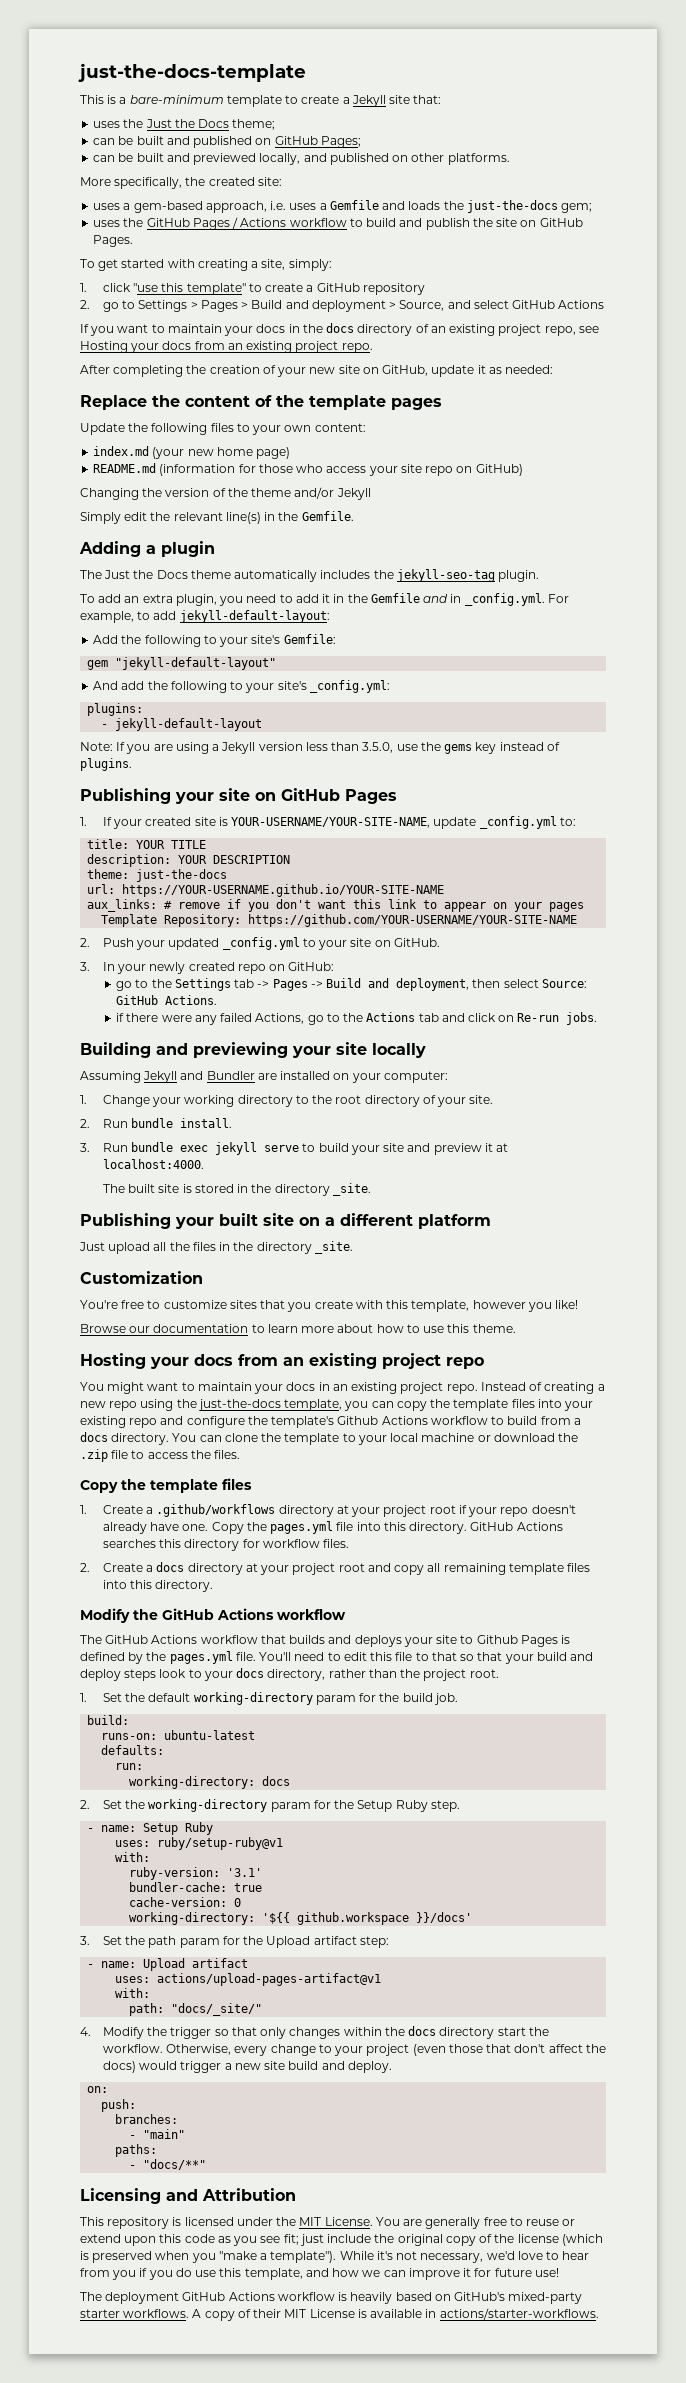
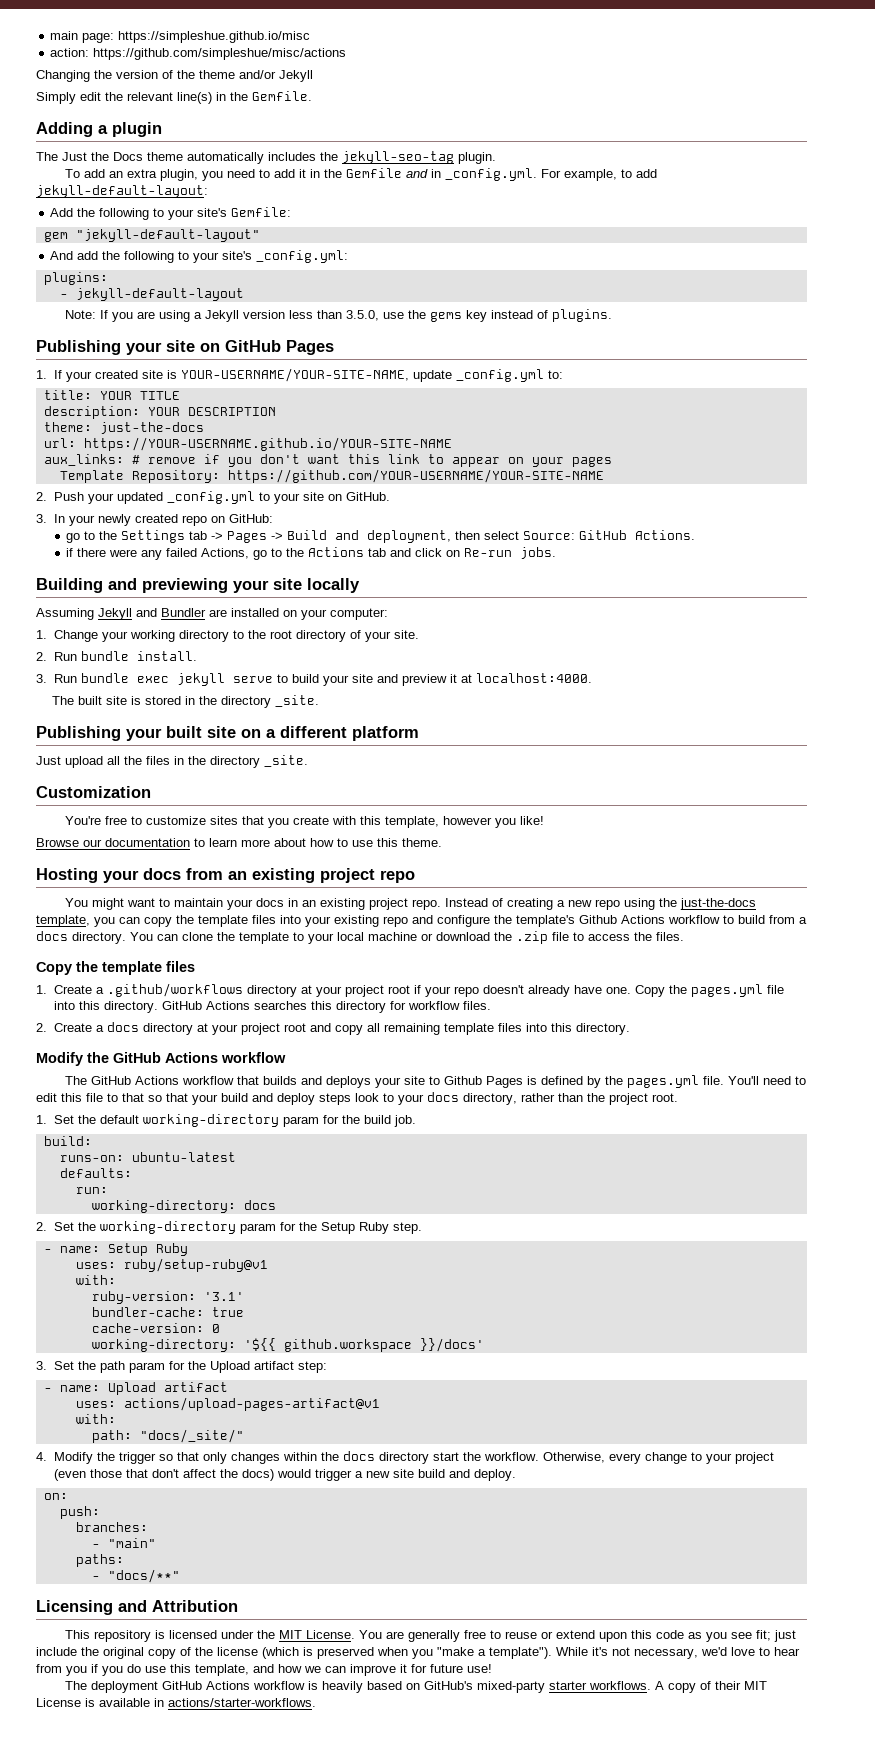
- just-the-docs-template
- This is a bare-minimum template to create a Jekyll site that:
- uses the Just the Docs theme;
- can be built and published on GitHub Pages;
- can be built and previewed locally, and published on other platforms.
- More specifically, the created site:
- uses a gem-based approach, i.e. uses a Gemfile and loads the just-the-docs gem;
- uses the GitHub Pages / Actions workflow to build and publish the site on GitHub Pages.
- To get started with creating a site, simply:
- 1. click "use this template" to create a GitHub repository
- 2. go to Settings > Pages > Build and deployment > Source, and select GitHub Actions
- If you want to maintain your docs in the docs directory of an existing project repo, see Hosting your docs from an existing project repo.
- After completing the creation of your new site on GitHub, update it as needed:
- Replace the content of the template pages
- Update the following files to your own content:
- index.md (your new home page)
- README.md (information for those who access your site repo on GitHub)
+ main page: https://simpleshue.github.io/misc
+ action: https://github.com/simpleshue/misc/actions

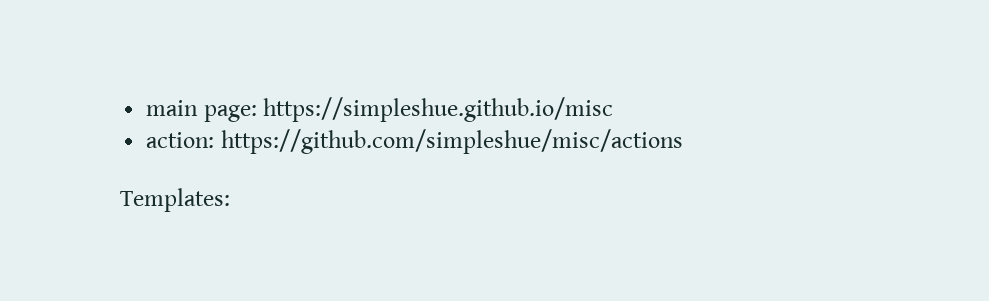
- Changing the version of the theme and/or Jekyll
- Simply edit the relevant line(s) in the Gemfile.
- Adding a plugin
- The Just the Docs theme automatically includes the jekyll-seo-tag plugin.
- To add an extra plugin, you need to add it in the Gemfile and in _config.yml. For example, to add jekyll-default-layout:
- Add the following to your site's Gemfile:
- gem "jekyll-default-layout"
- And add the following to your site's _config.yml:
- plugins:
- - jekyll-default-layout
- Note: If you are using a Jekyll version less than 3.5.0, use the gems key instead of plugins.
- Publishing your site on GitHub Pages
- 1. If your created site is YOUR-USERNAME/YOUR-SITE-NAME, update _config.yml to:
- title: YOUR TITLE
- description: YOUR DESCRIPTION
- theme: just-the-docs
- url: https://YOUR-USERNAME.github.io/YOUR-SITE-NAME
- aux_links: # remove if you don't want this link to appear on your pages
- Template Repository: https://github.com/YOUR-USERNAME/YOUR-SITE-NAME
- 2. Push your updated _config.yml to your site on GitHub.
- 3. In your newly created repo on GitHub:
- go to the Settings tab -> Pages -> Build and deployment, then select Source: GitHub Actions.
- if there were any failed Actions, go to the Actions tab and click on Re-run jobs.
- Building and previewing your site locally
- Assuming Jekyll and Bundler are installed on your computer:
- 1. Change your working directory to the root directory of your site.
- 2. Run bundle install.
- 3. Run bundle exec jekyll serve to build your site and preview it at localhost:4000.
- The built site is stored in the directory _site.
- Publishing your built site on a different platform
- Just upload all the files in the directory _site.
- Customization
- You're free to customize sites that you create with this template, however you like!
- Browse our documentation to learn more about how to use this theme.
- Hosting your docs from an existing project repo
- You might want to maintain your docs in an existing project repo. Instead of creating a new repo using the just-the-docs template, you can copy the template files into your existing repo and configure the template's Github Actions workflow to build from a docs directory. You can clone the template to your local machine or download the .zip file to access the files.
- Copy the template files
- 1. Create a .github/workflows directory at your project root if your repo doesn't already have one. Copy the pages.yml file into this directory. GitHub Actions searches this directory for workflow files.
- 2. Create a docs directory at your project root and copy all remaining template files into this directory.
- Modify the GitHub Actions workflow
- The GitHub Actions workflow that builds and deploys your site to Github Pages is defined by the pages.yml file. You'll need to edit this file to that so that your build and deploy steps look to your docs directory, rather than the project root.
- 1. Set the default working-directory param for the build job.
- build:
- runs-on: ubuntu-latest
- defaults:
- run:
- working-directory: docs
- 2. Set the working-directory param for the Setup Ruby step.
- - name: Setup Ruby
- uses: ruby/setup-ruby@v1
- with:
- ruby-version: '3.1'
- bundler-cache: true
- cache-version: 0
- working-directory: '${{ github.workspace }}/docs'
- 3. Set the path param for the Upload artifact step:
- - name: Upload artifact
- uses: actions/upload-pages-artifact@v1
- with:
- path: "docs/_site/"
- 4. Modify the trigger so that only changes within the docs directory start the workflow. Otherwise, every change to your project (even those that don't affect the docs) would trigger a new site build and deploy.
- on:
- push:
- branches:
- - "main"
- paths:
- - "docs/**"
- Licensing and Attribution
- This repository is licensed under the MIT License. You are generally free to reuse or extend upon this code as you see fit; just include the original copy of the license (which is preserved when you "make a template"). While it's not necessary, we'd love to hear from you if you do use this template, and how we can improve it for future use!
- The deployment GitHub Actions workflow is heavily based on GitHub's mixed-party starter workflows. A copy of their MIT License is available in actions/starter-workflows.
+ Templates:

